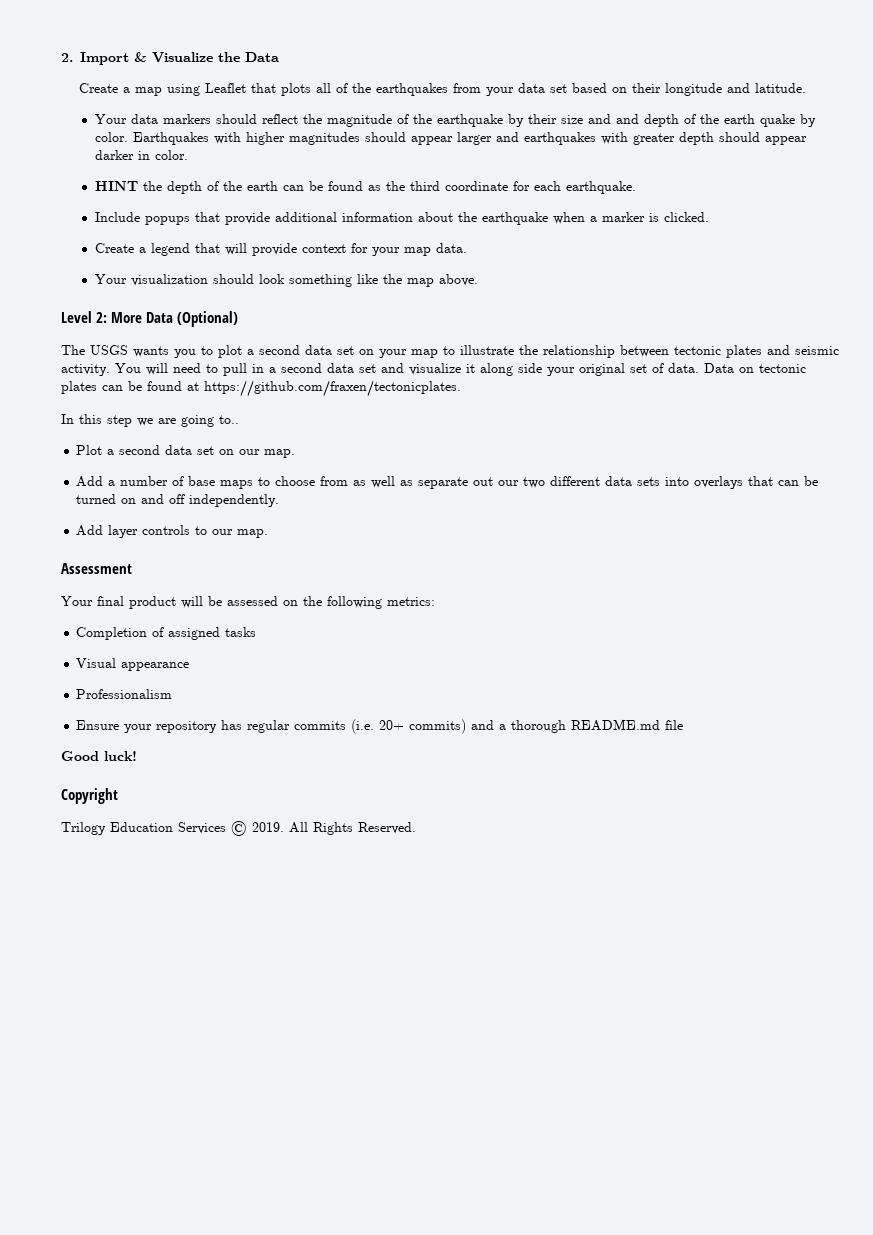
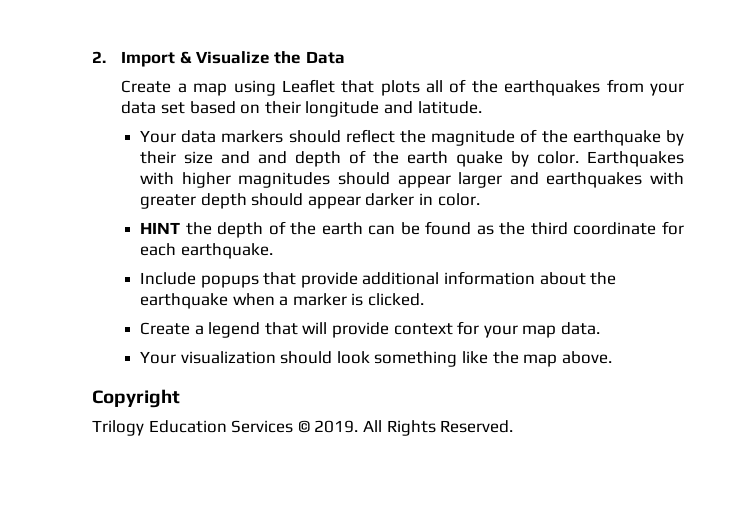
- Level 2: More Data (Optional)
- The USGS wants you to plot a second data set on your map to illustrate the relationship between tectonic plates and seismic activity. You will need to pull in a second data set and visualize it along side your original set of data. Data on tectonic plates can be found at https://github.com/fraxen/tectonicplates.
- In this step we are going to..
- Plot a second data set on our map.
- Add a number of base maps to choose from as well as separate out our two different data sets into overlays that can be turned on and off independently.
- Add layer controls to our map.
- Assessment
- Your final product will be assessed on the following metrics:
- Completion of assigned tasks
- Visual appearance
- Professionalism
- Ensure your repository has regular commits (i.e. 20+ commits) and a thorough README.md file
- Good luck!

